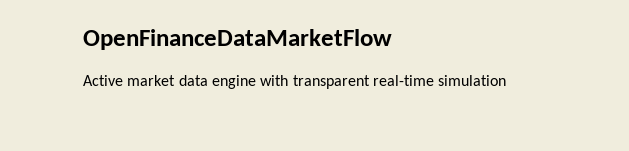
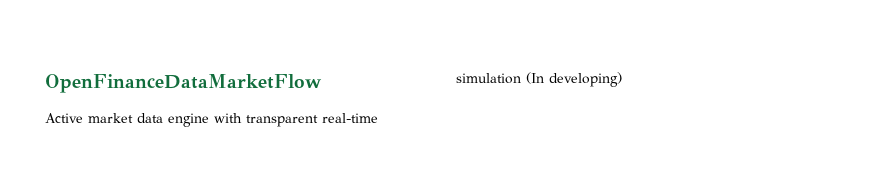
- Active market data engine with transparent real-time simulation
+ Active market data engine with transparent real-time simulation (In developing)

